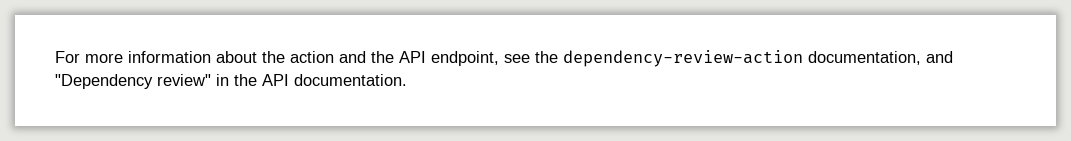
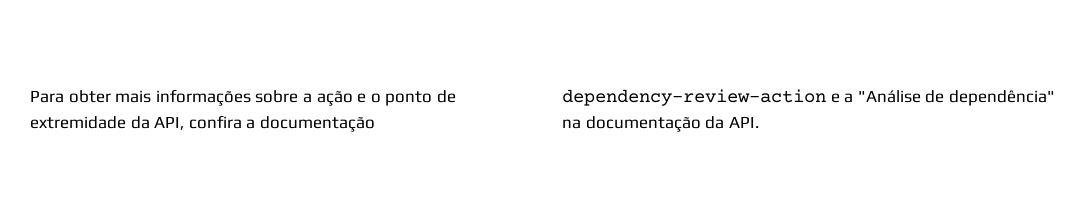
- For more information about the action and the API endpoint, see the dependency-review-action documentation, and "Dependency review" in the API documentation.
+ Para obter mais informações sobre a ação e o ponto de extremidade da API, confira a documentação dependency-review-action e a "Análise de dependência" na documentação da API.

